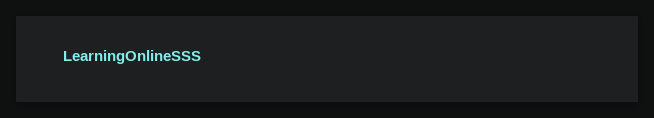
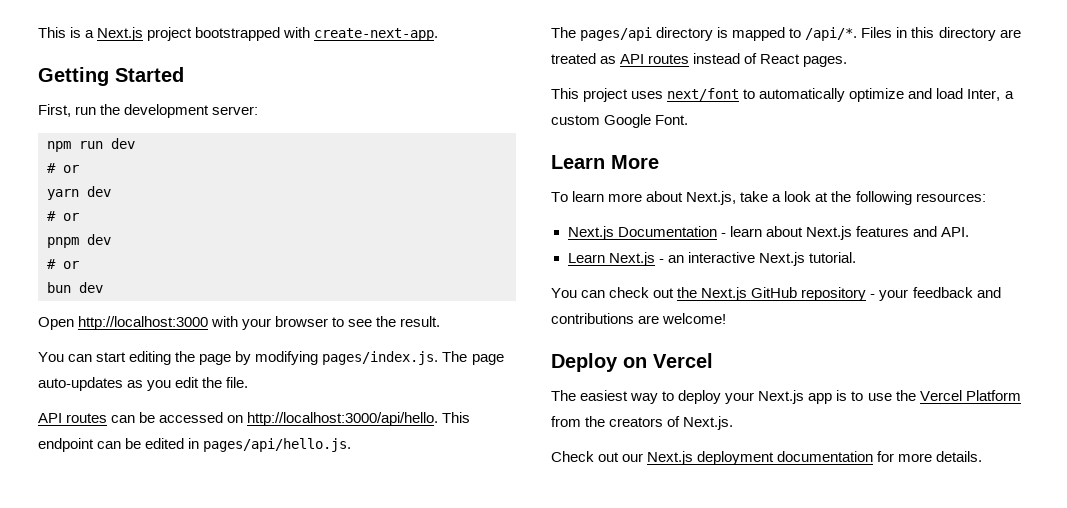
- LearningOnlineSSS
+ This is a Next.js project bootstrapped with create-next-app.
+ Getting Started
+ First, run the development server:
+ npm run dev
+ # or
+ yarn dev
+ # or
+ pnpm dev
+ # or
+ bun dev
+ Open http://localhost:3000 with your browser to see the result.
+ You can start editing the page by modifying pages/index.js. The page auto-updates as you edit the file.
+ API routes can be accessed on http://localhost:3000/api/hello. This endpoint can be edited in pages/api/hello.js.
+ The pages/api directory is mapped to /api/*. Files in this directory are treated as API routes instead of React pages.
+ This project uses next/font to automatically optimize and load Inter, a custom Google Font.
+ Learn More
+ To learn more about Next.js, take a look at the following resources:
+ Next.js Documentation - learn about Next.js features and API.
+ Learn Next.js - an interactive Next.js tutorial.
+ You can check out the Next.js GitHub repository - your feedback and contributions are welcome!
+ Deploy on Vercel
+ The easiest way to deploy your Next.js app is to use the Vercel Platform from the creators of Next.js.
+ Check out our Next.js deployment documentation for more details.

